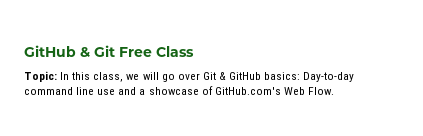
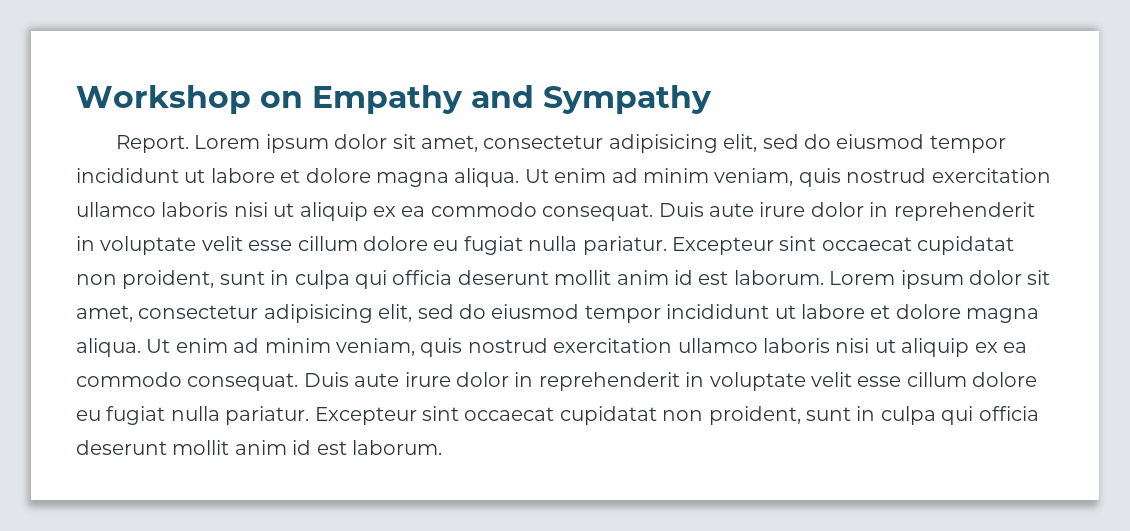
- GitHub & Git Free Class
- Topic: In this class, we will go over Git & GitHub basics: Day-to-day command line use and a showcase of GitHub.com's Web Flow.
+ Workshop on Empathy and Sympathy
+ Report. Lorem ipsum dolor sit amet, consectetur adipisicing elit, sed do eiusmod tempor incididunt ut labore et dolore magna aliqua. Ut enim ad minim veniam, quis nostrud exercitation ullamco laboris nisi ut aliquip ex ea commodo consequat. Duis aute irure dolor in reprehenderit in voluptate velit esse cillum dolore eu fugiat nulla pariatur. Excepteur sint occaecat cupidatat non proident, sunt in culpa qui officia deserunt mollit anim id est laborum. Lorem ipsum dolor sit amet, consectetur adipisicing elit, sed do eiusmod tempor incididunt ut labore et dolore magna aliqua. Ut enim ad minim veniam, quis nostrud exercitation ullamco laboris nisi ut aliquip ex ea commodo consequat. Duis aute irure dolor in reprehenderit in voluptate velit esse cillum dolore eu fugiat nulla pariatur. Excepteur sint occaecat cupidatat non proident, sunt in culpa qui officia deserunt mollit anim id est laborum.

